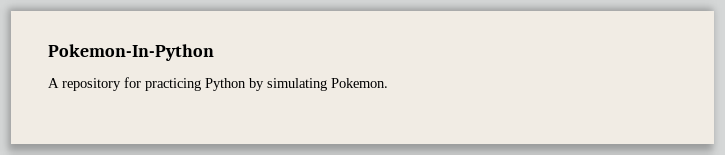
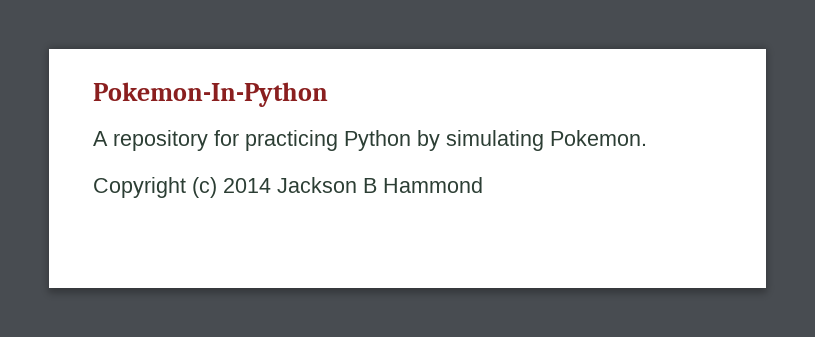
+ Copyright (c) 2014 Jackson B Hammond

